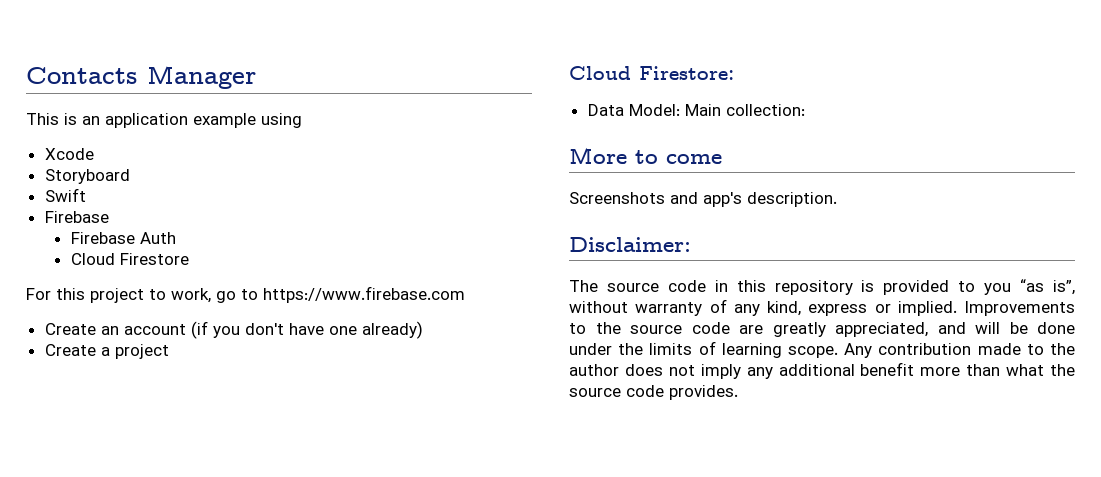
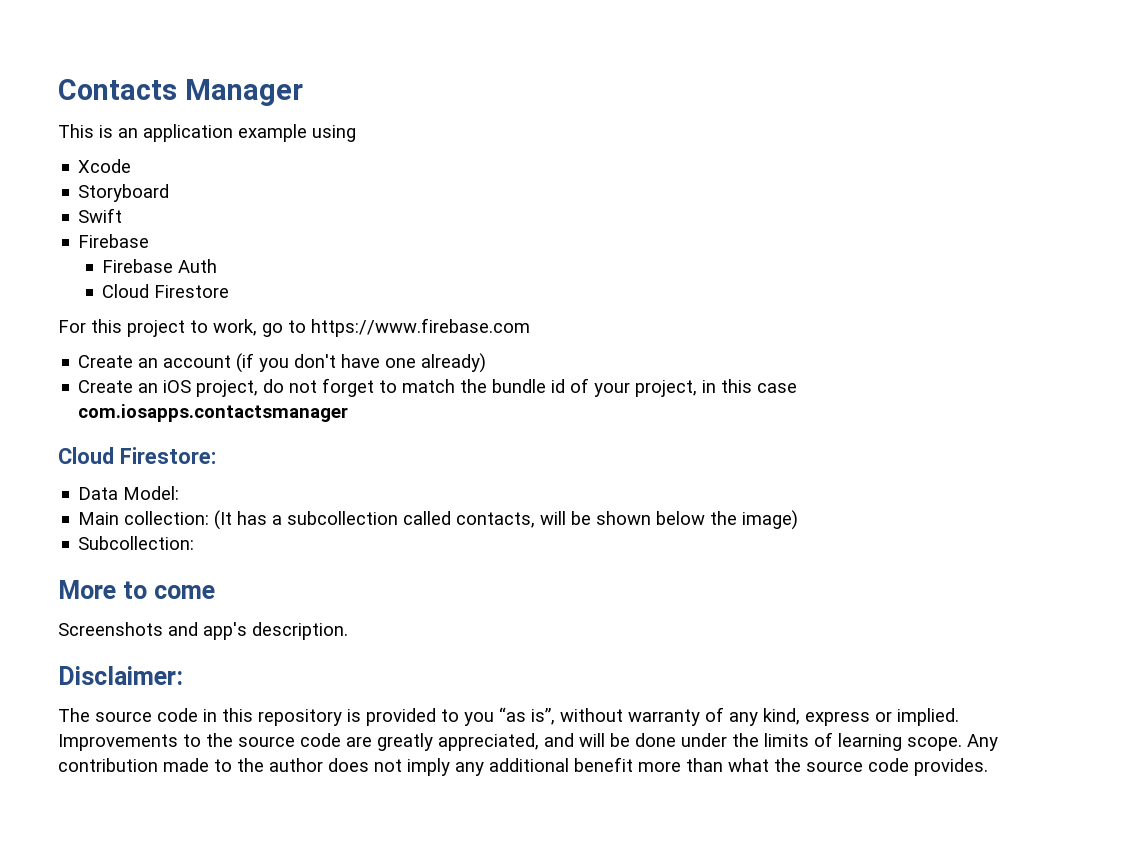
- Create a project
+ Create an iOS project, do not forget to match the bundle id of your project, in this case com.iosapps.contactsmanager
- Data Model: Main collection:
+ Data Model:
+ Main collection: (It has a subcollection called contacts, will be shown below the image)
+ Subcollection:

